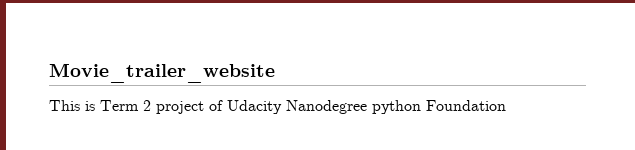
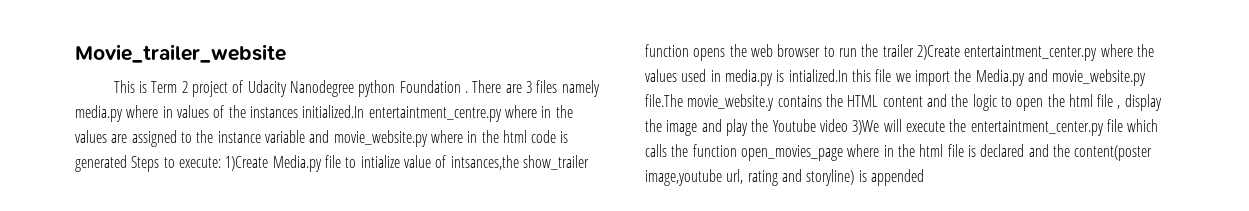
- This is Term 2 project of Udacity Nanodegree python Foundation
+ This is Term 2 project of Udacity Nanodegree python Foundation . There are 3 files namely media.py where in values of the instances initialized.In entertaintment_centre.py where in the values are assigned to the instance variable and movie_website.py where in the html code is generated Steps to execute: 1)Create Media.py file to intialize value of intsances,the show_trailer function opens the web browser to run the trailer 2)Create entertaintment_center.py where the values used in media.py is intialized.In this file we import the Media.py and movie_website.py file.The movie_website.y contains the HTML content and the logic to open the html file , display the image and play the Youtube video 3)We will execute the entertaintment_center.py file which calls the function open_movies_page where in the html file is declared and the content(poster image,youtube url, rating and storyline) is appended

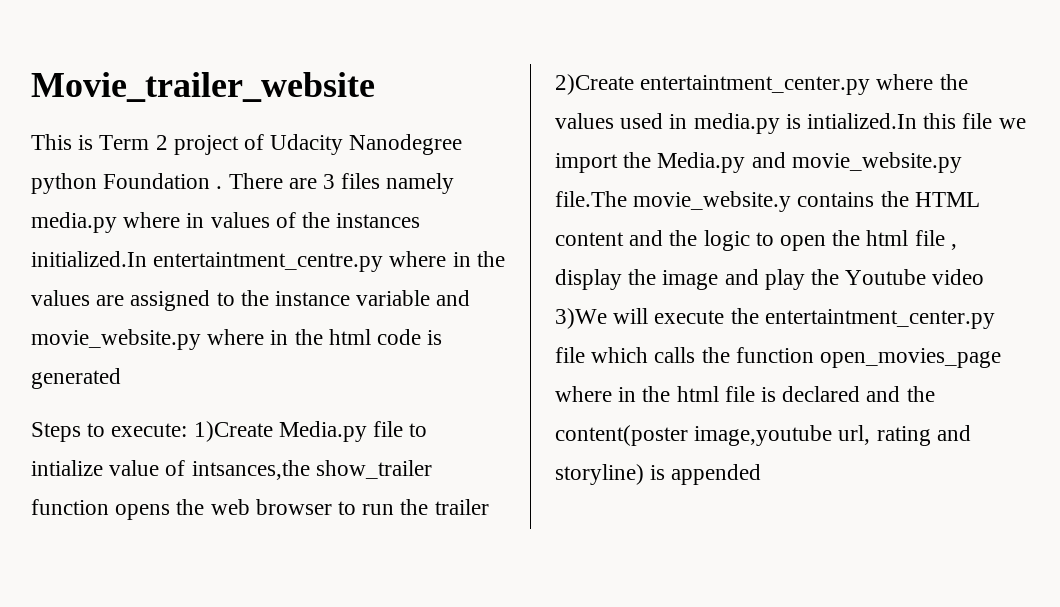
- There are 3 files namely media.py where in values of the instances initialized.In entertaintment_centre.py where in the values are assigned to the instance variable and movie_website.py where in the html code is generated Steps to execute:
+ There are 3 files namely media.py where in values of the instances initialized.In entertaintment_centre.py where in the values are assigned to the instance variable and movie_website.py where in the html code is generated
+ Steps to execute:

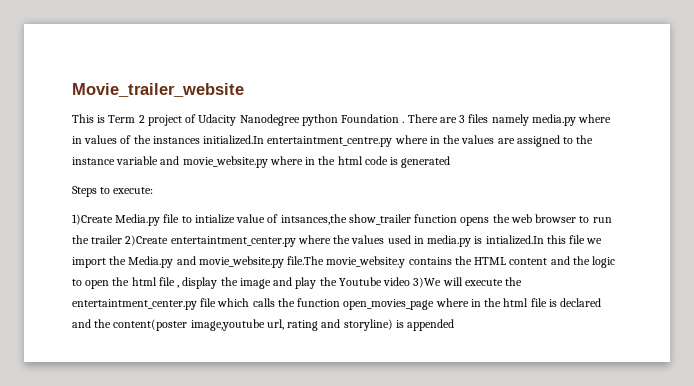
- Steps to execute: 1)Create Media.py file to intialize value of intsances,the show_trailer function opens the web browser to run the trailer 2)Create entertaintment_center.py where the values used in media.py is intialized.In this file we import the Media.py and movie_website.py file.The movie_website.y contains the HTML content and the logic to open the html file , display the image and play the Youtube video 3)We will execute the entertaintment_center.py file which calls the function open_movies_page where in the html file is declared and the content(poster image,youtube url, rating and storyline) is appended
+ Steps to execute:
+ 1)Create Media.py file to intialize value of intsances,the show_trailer function opens the web browser to run the trailer 2)Create entertaintment_center.py where the values used in media.py is intialized.In this file we import the Media.py and movie_website.py file.The movie_website.y contains the HTML content and the logic to open the html file , display the image and play the Youtube video 3)We will execute the entertaintment_center.py file which calls the function open_movies_page where in the html file is declared and the content(poster image,youtube url, rating and storyline) is appended

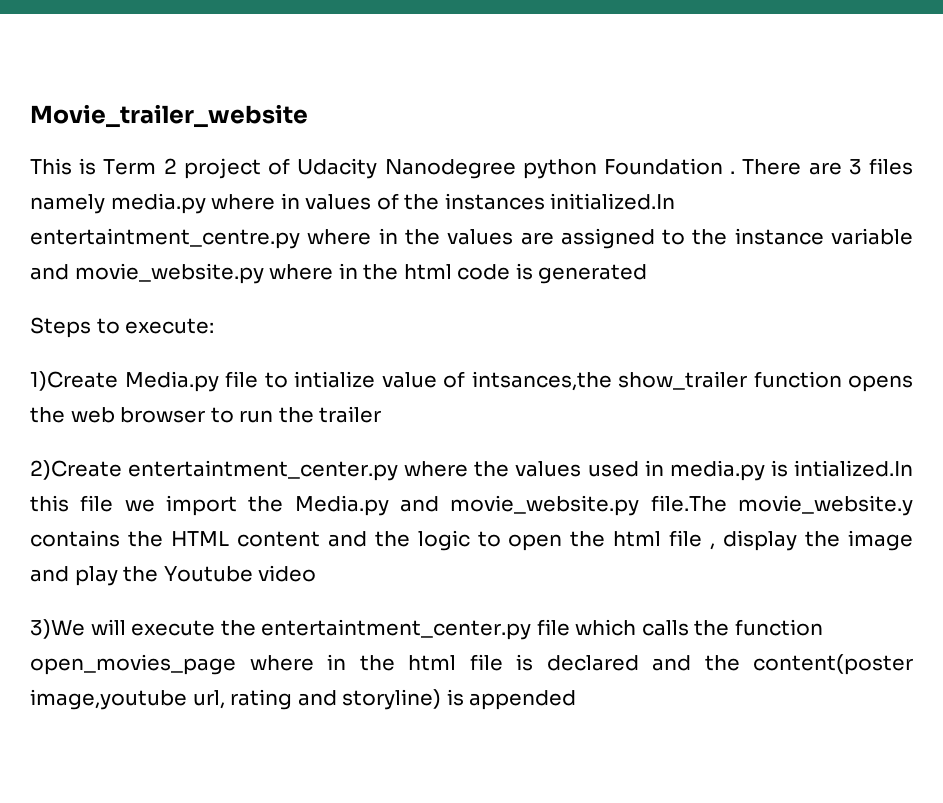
- 1)Create Media.py file to intialize value of intsances,the show_trailer function opens the web browser to run the trailer 2)Create entertaintment_center.py where the values used in media.py is intialized.In this file we import the Media.py and movie_website.py file.The movie_website.y contains the HTML content and the logic to open the html file , display the image and play the Youtube video 3)We will execute the entertaintment_center.py file which calls the function open_movies_page where in the html file is declared and the content(poster image,youtube url, rating and storyline) is appended
+ 1)Create Media.py file to intialize value of intsances,the show_trailer function opens the web browser to run the trailer
+ 2)Create entertaintment_center.py where the values used in media.py is intialized.In this file we import the Media.py and movie_website.py file.The movie_website.y contains the HTML content and the logic to open the html file , display the image and play the Youtube video
+ 3)We will execute the entertaintment_center.py file which calls the function open_movies_page where in the html file is declared and the content(poster image,youtube url, rating and storyline) is appended

